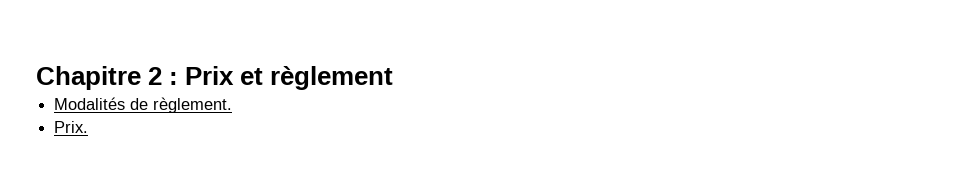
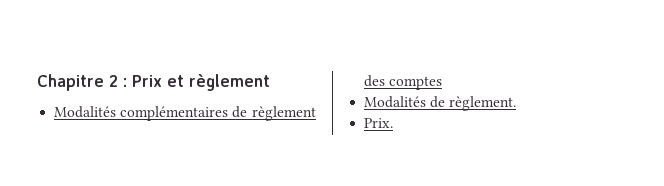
+ Modalités complémentaires de règlement des comptes

